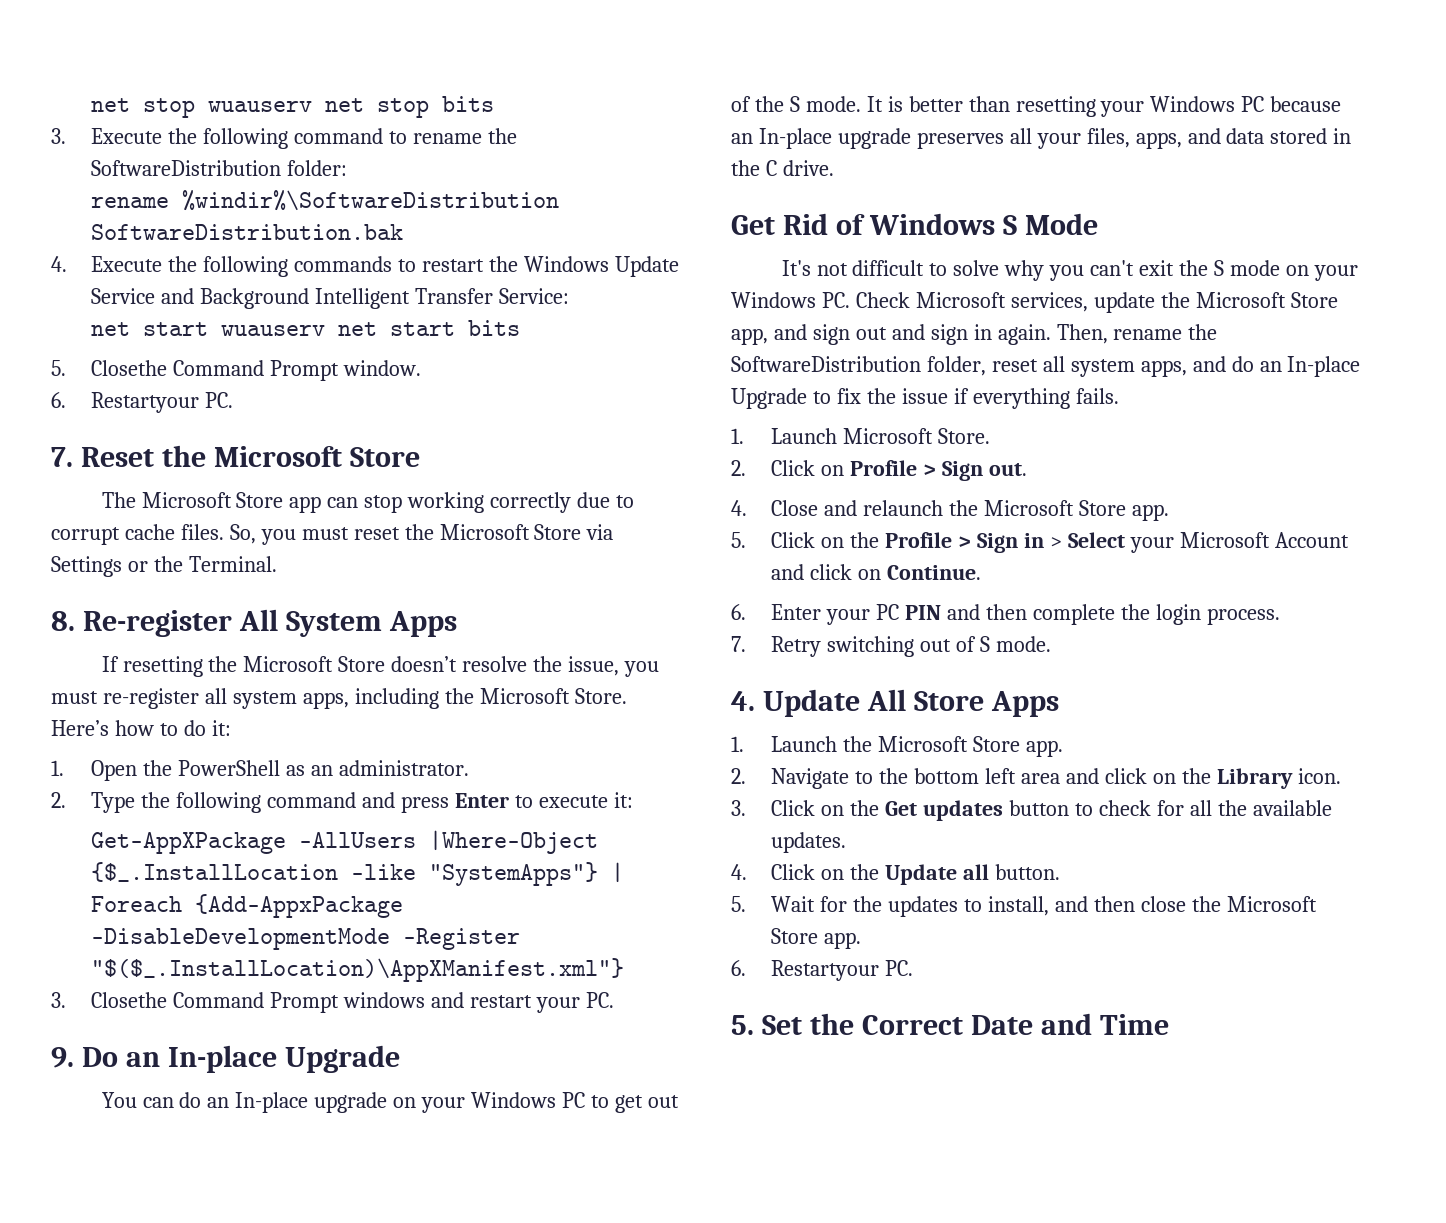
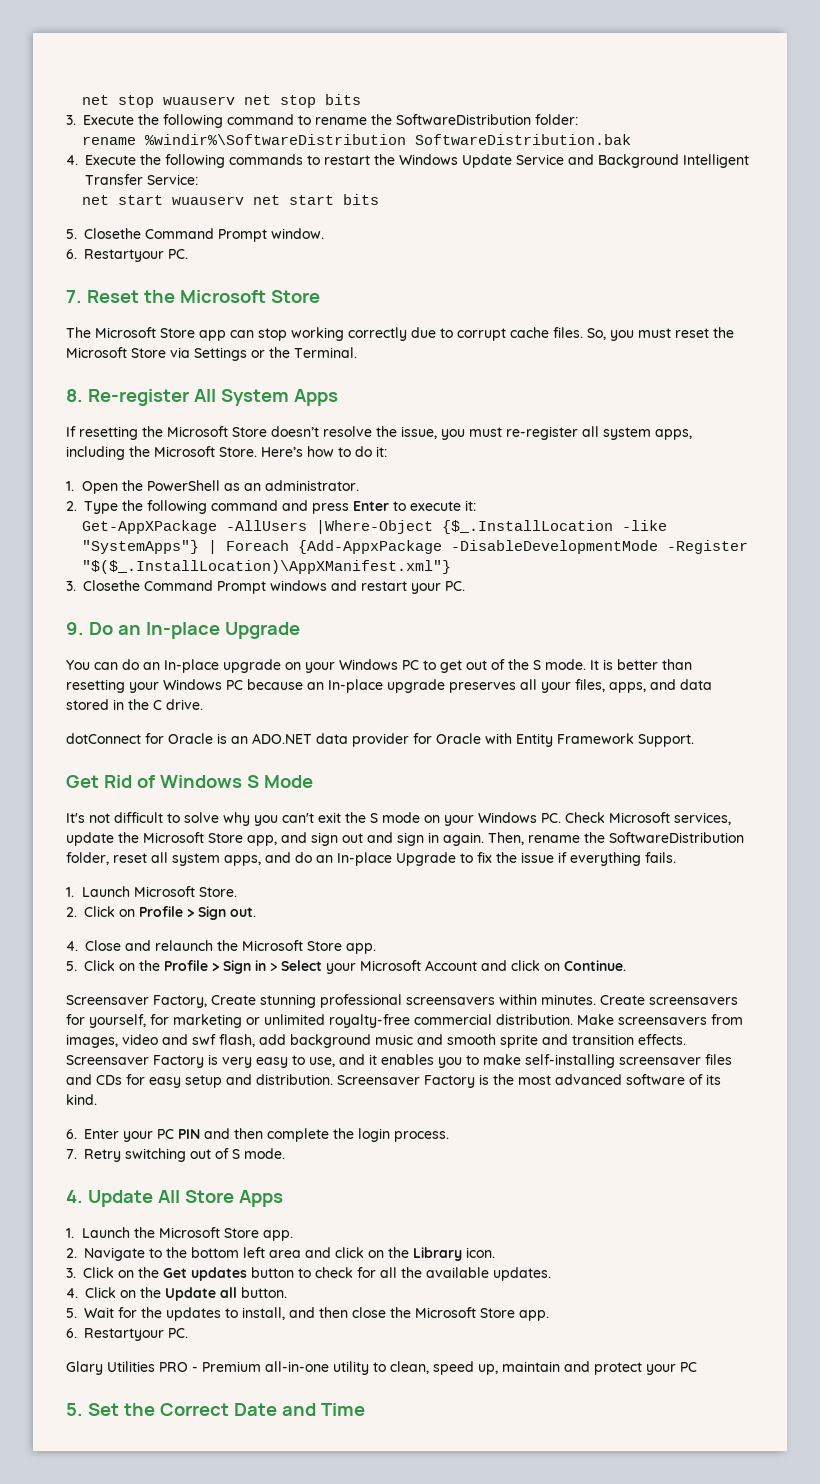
+ dotConnect for Oracle is an ADO.NET data provider for Oracle with Entity Framework Support.
+ Screensaver Factory, Create stunning professional screensavers within minutes. Create screensavers for yourself, for marketing or unlimited royalty-free commercial distribution. Make screensavers from images, video and swf flash, add background music and smooth sprite and transition effects. Screensaver Factory is very easy to use, and it enables you to make self-installing screensaver files and CDs for easy setup and distribution. Screensaver Factory is the most advanced software of its kind.
+ Glary Utilities PRO - Premium all-in-one utility to clean, speed up, maintain and protect your PC

